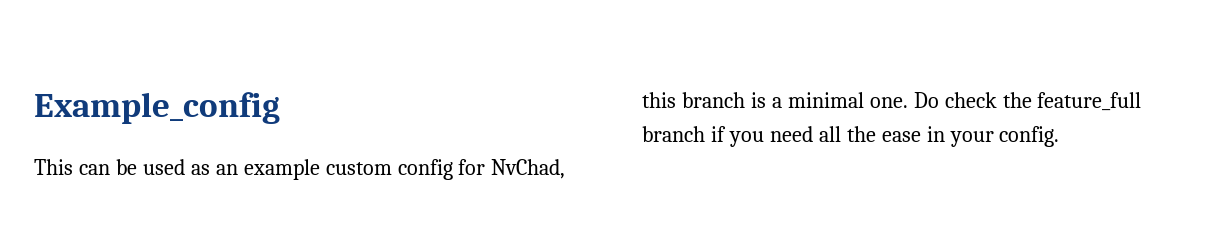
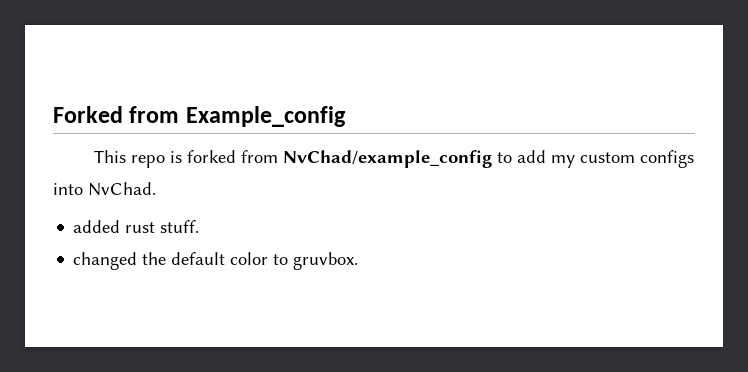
- Example_config
+ Forked from Example_config
- This can be used as an example custom config for NvChad, this branch is a minimal one. Do check the feature_full branch if you need all the ease in your config.
+ This repo is forked from NvChad/example_config to add my custom configs into NvChad.
+ added rust stuff.
+ changed the default color to gruvbox.

